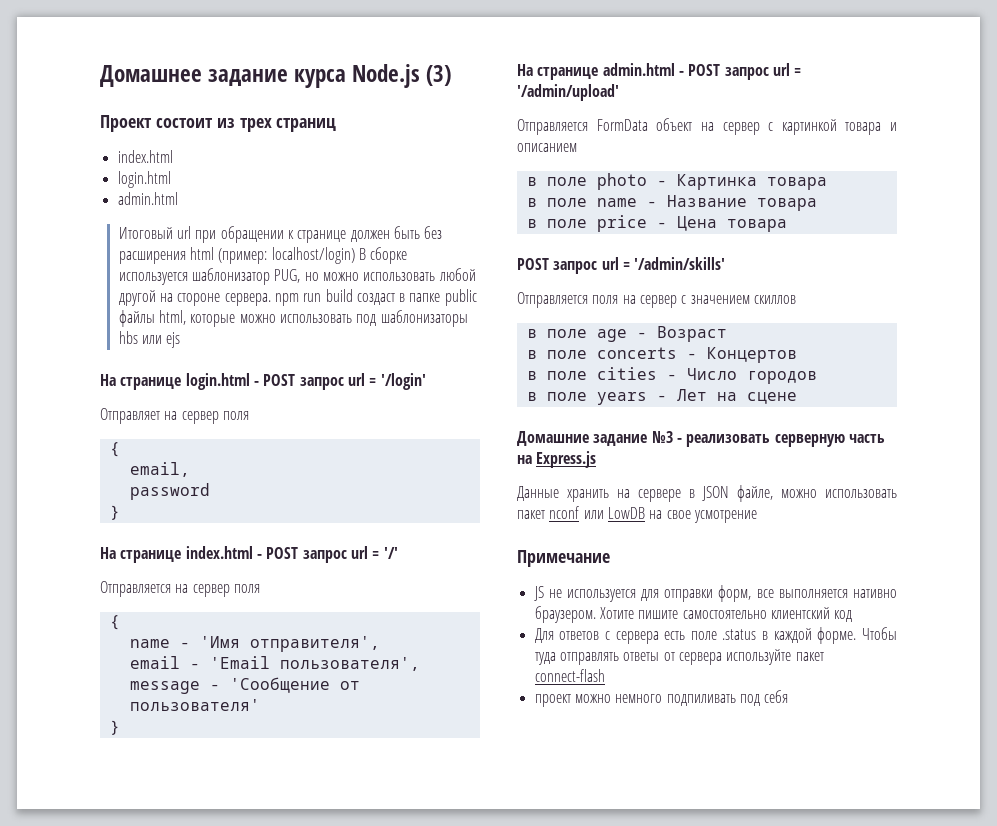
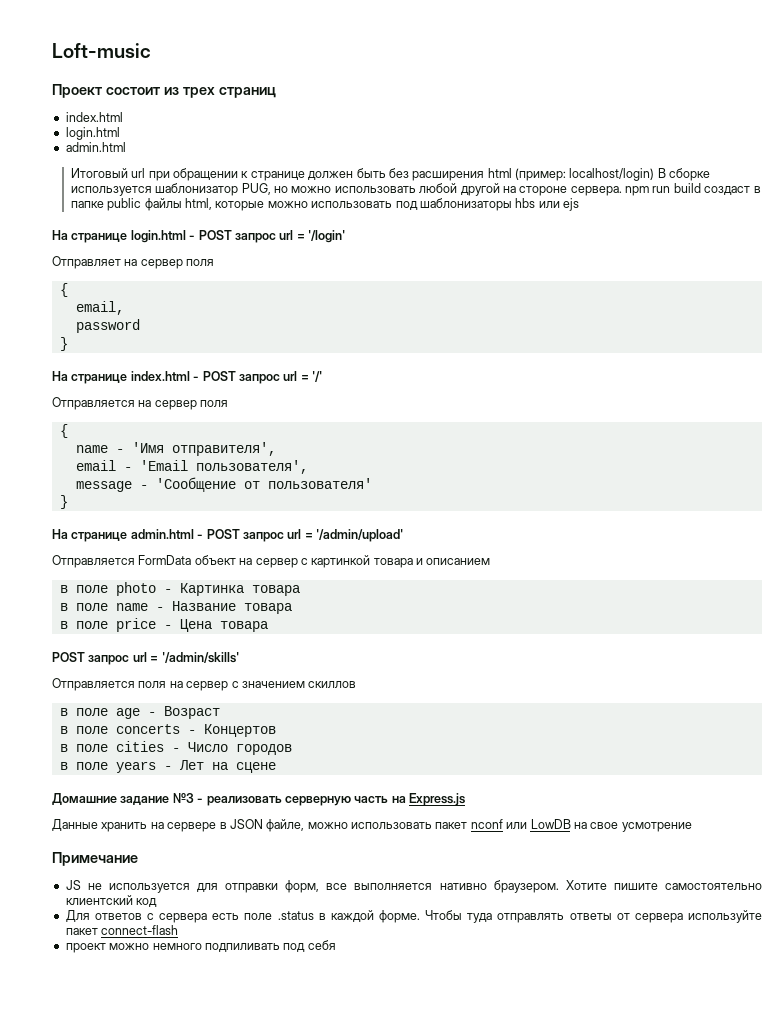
- Домашнее задание курса Node.js (3)
+ Loft-music

